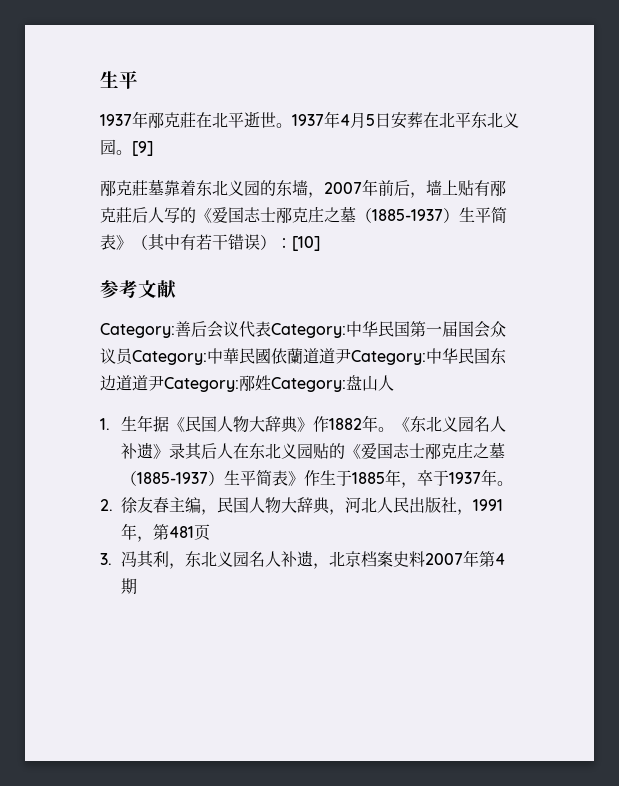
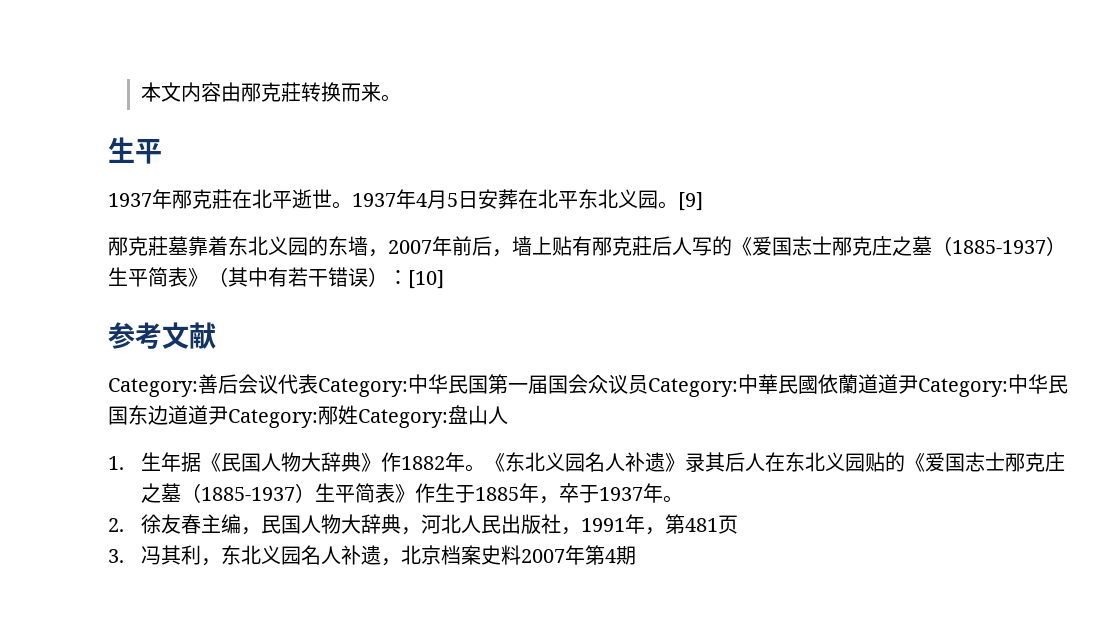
+ 本文内容由邴克莊转换而来。

